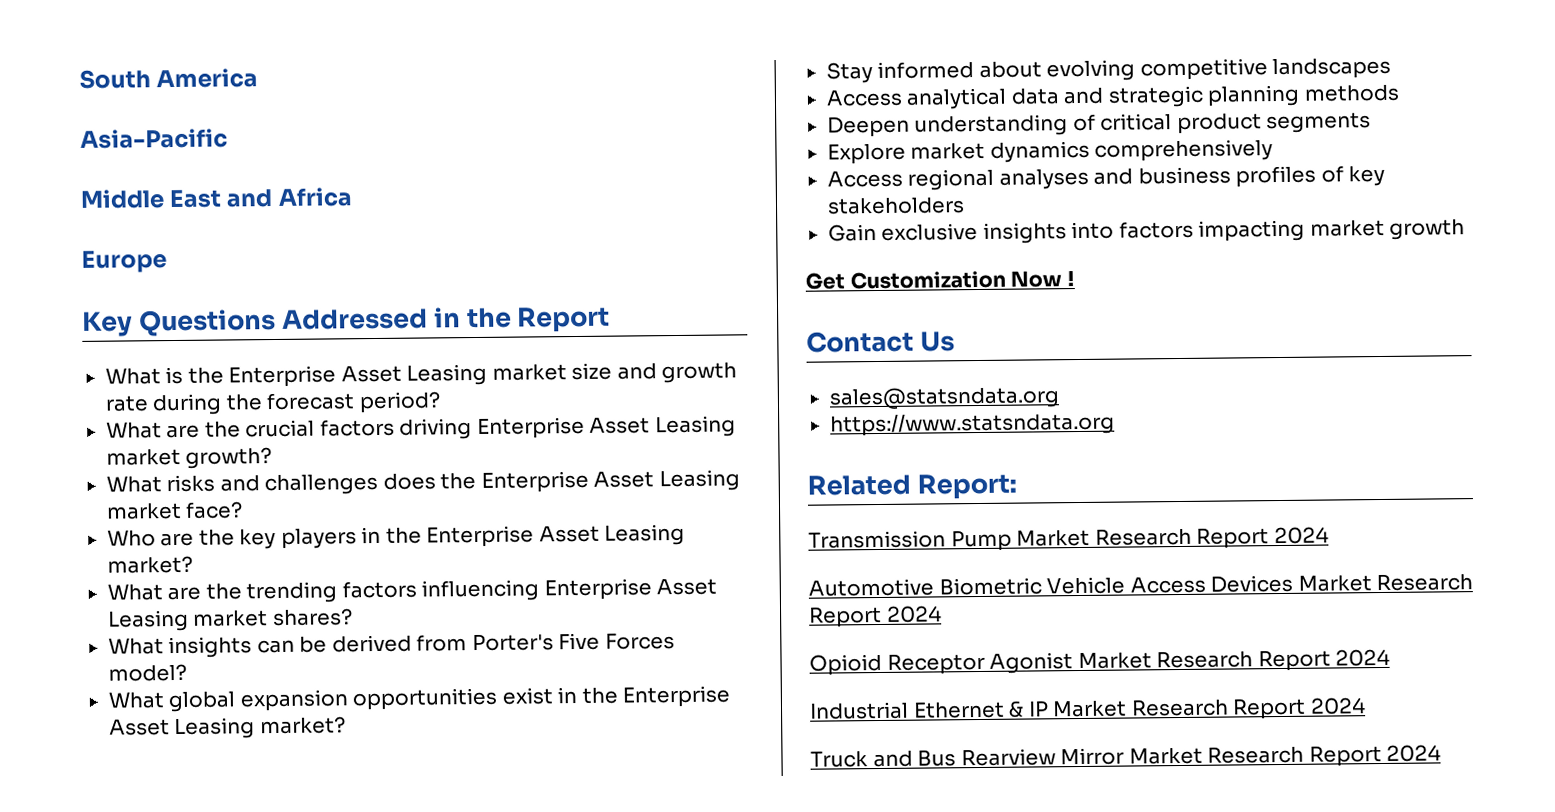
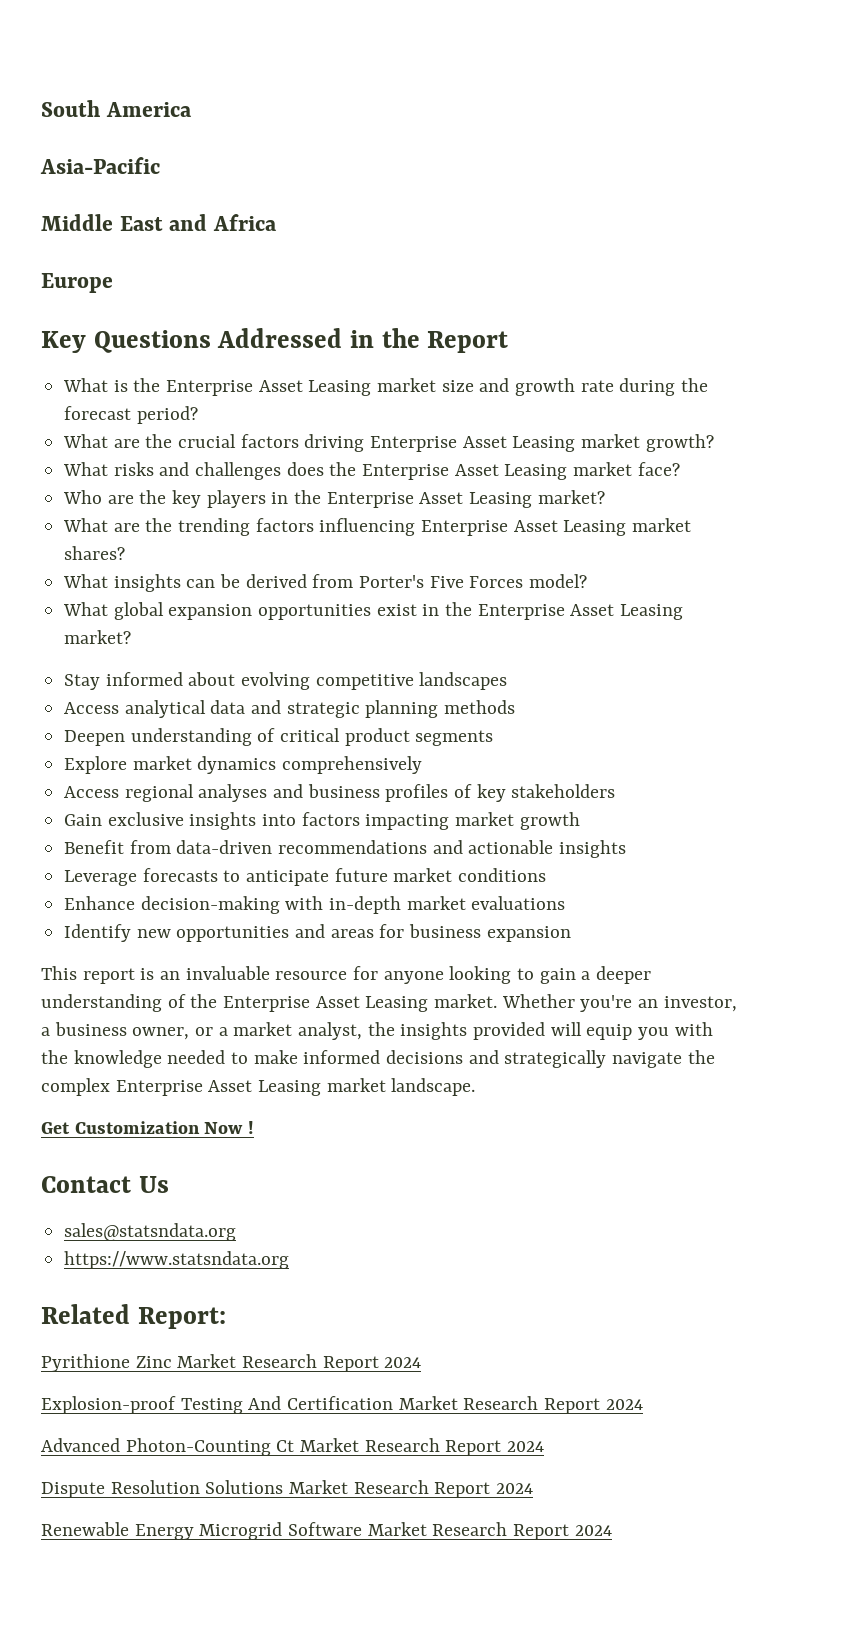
+ Benefit from data-driven recommendations and actionable insights
+ Leverage forecasts to anticipate future market conditions
+ Enhance decision-making with in-depth market evaluations
+ Identify new opportunities and areas for business expansion
+ This report is an invaluable resource for anyone looking to gain a deeper understanding of the Enterprise Asset Leasing market. Whether you're an investor, a business owner, or a market analyst, the insights provided will equip you with the knowledge needed to make informed decisions and strategically navigate the complex Enterprise Asset Leasing market landscape.
- Transmission Pump Market Research Report 2024
- Automotive Biometric Vehicle Access Devices Market Research Report 2024
- Opioid Receptor Agonist Market Research Report 2024
- Industrial Ethernet & IP Market Research Report 2024
- Truck and Bus Rearview Mirror Market Research Report 2024
+ Pyrithione Zinc Market Research Report 2024
+ Explosion-proof Testing And Certification Market Research Report 2024
+ Advanced Photon-Counting Ct Market Research Report 2024
+ Dispute Resolution Solutions Market Research Report 2024
+ Renewable Energy Microgrid Software Market Research Report 2024

